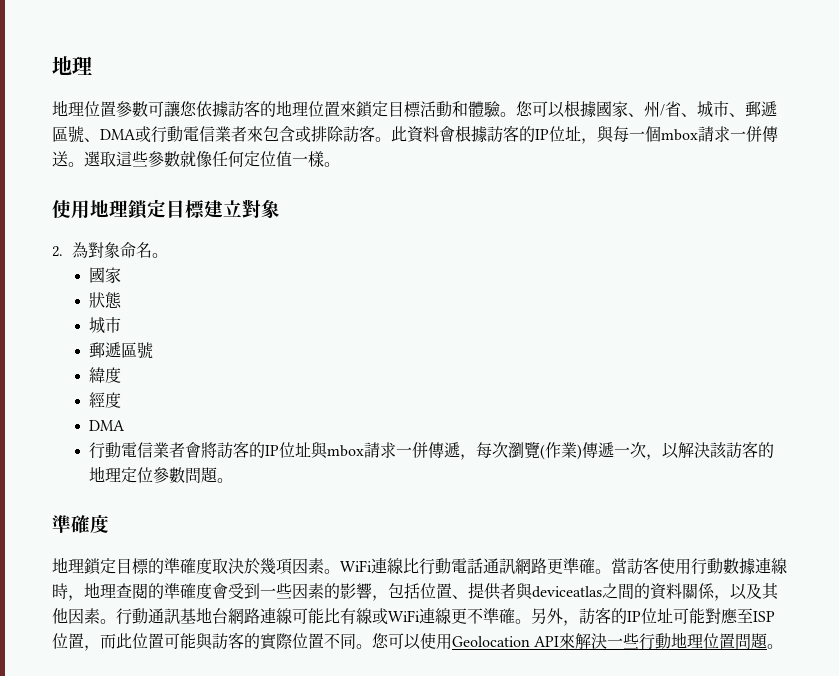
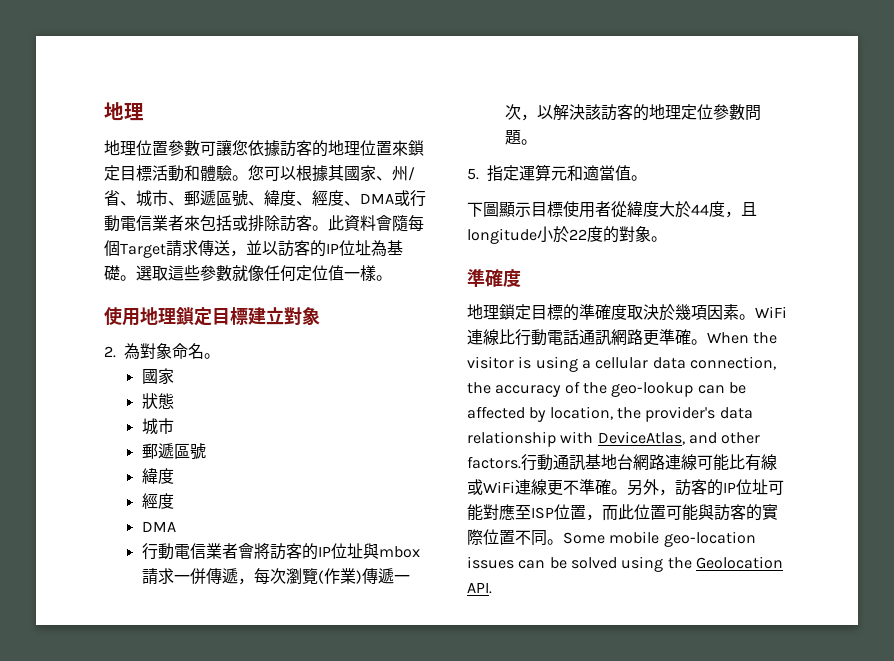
- 您可以根據國家、州/省、城市、郵遞區號、DMA或行動電信業者來包含或排除訪客。
+ 您可以根據其國家、州/省、城市、郵遞區號、緯度、經度、DMA或行動電信業者來包括或排除訪客。
- 此資料會根據訪客的IP位址，與每一個mbox請求一併傳送。
+ 此資料會隨每個Target請求傳送，並以訪客的IP位址為基礎。
+ 5.指定運算元和適當值。
+ 下圖顯示目標使用者從緯度大於44度，且longitude小於22度的對象。
- 當訪客使用行動數據連線時，地理查閱的準確度會受到一些因素的影響，包括位置、提供者與deviceatlas之間的資料關係，以及其他因素。
+ When the visitor is using a cellular data connection, the accuracy of the geo-lookup can be affected by location, the provider's data relationship with DeviceAtlas, and other factors.
- 您可以使用Geolocation API來解決一些行動地理位置問題。
+ Some mobile geo-location issues can be solved using the Geolocation API.

